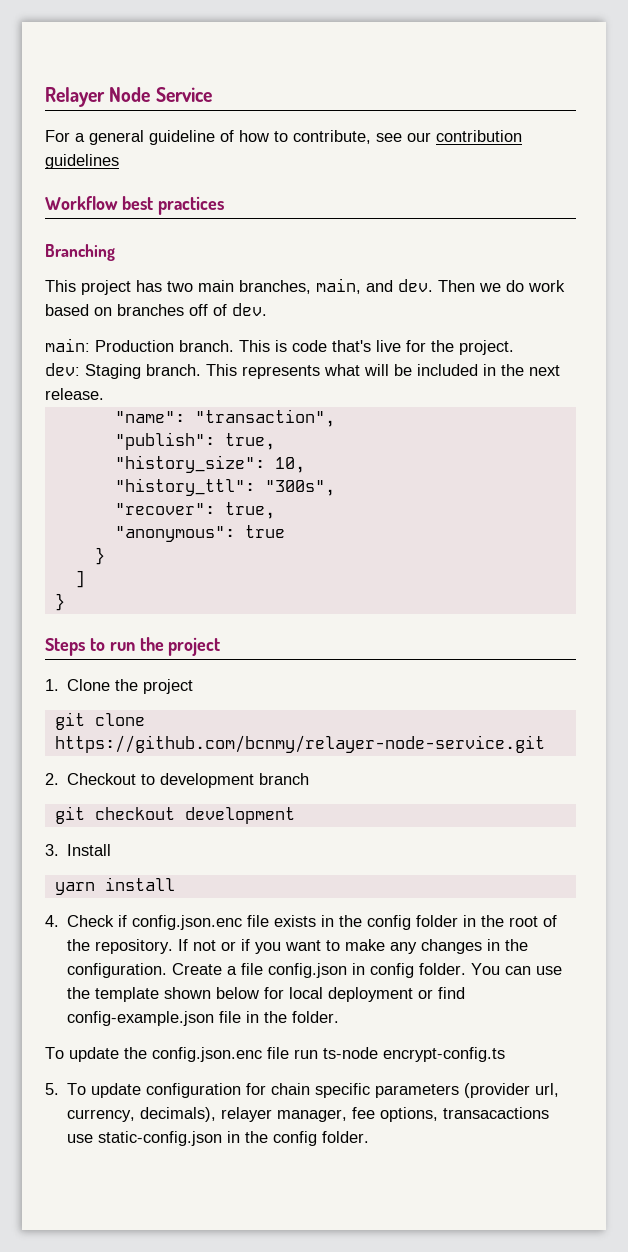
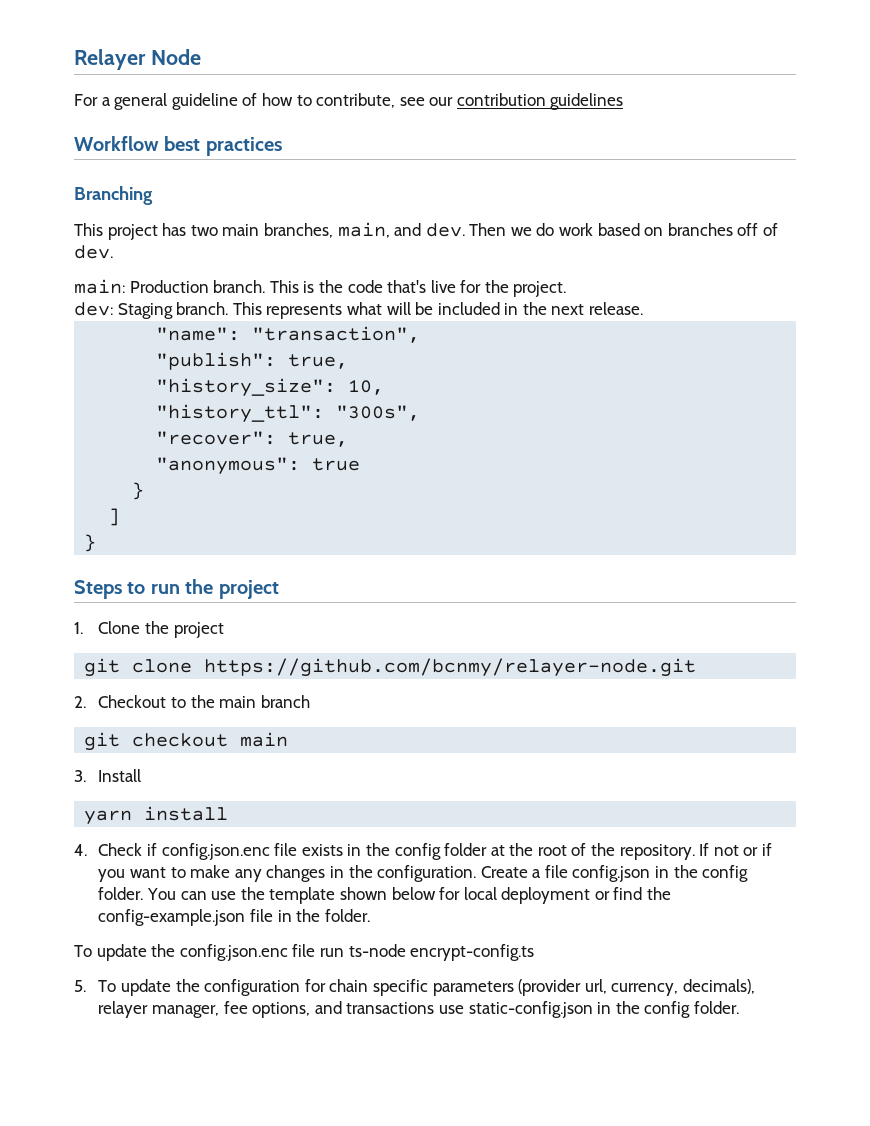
- Relayer Node Service
+ Relayer Node
- This is code that's live for the project.
+ This is the code that's live for the project.
- git clone https://github.com/bcnmy/relayer-node-service.git
+ git clone https://github.com/bcnmy/relayer-node.git
- 2. Checkout to development branch
+ 2. Checkout to the main branch
- git checkout development
+ git checkout main
- 4. Check if config.json.enc file exists in the config folder in the root of the repository.
+ 4. Check if config.json.enc file exists in the config folder at the root of the repository.
- Create a file config.json in config folder.
+ Create a file config.json in the config folder.
- You can use the template shown below for local deployment or find config-example.json file in the folder.
+ You can use the template shown below for local deployment or find the config-example.json file in the folder.
- 5. To update configuration for chain specific parameters (provider url, currency, decimals), relayer manager, fee options, transacactions use static-config.json in the config folder.
+ 5. To update the configuration for chain specific parameters (provider url, currency, decimals), relayer manager, fee options, and transactions use static-config.json in the config folder.

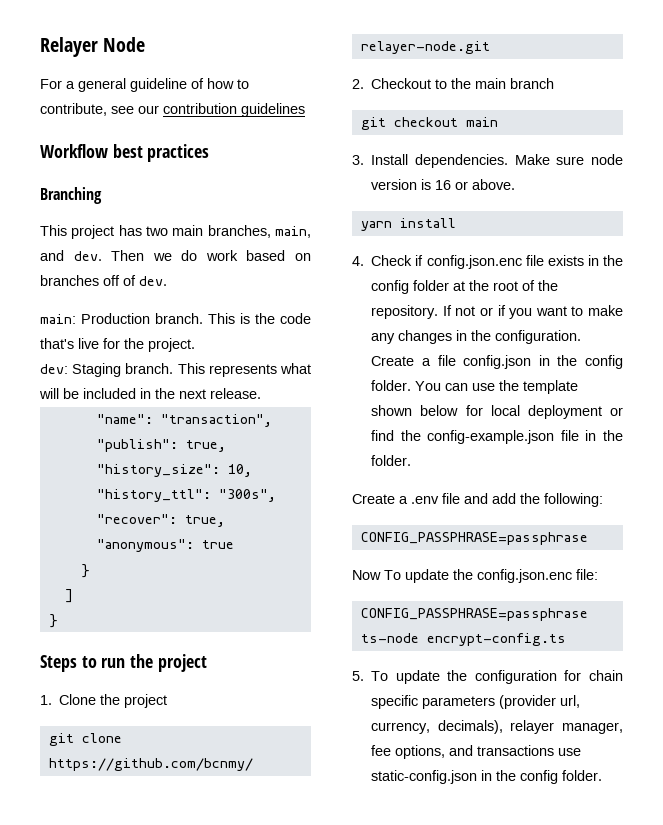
- 3. Install
+ 3. Install dependencies. Make sure node version is 16 or above.
- To update the config.json.enc file run ts-node encrypt-config.ts
+ Create a .env file and add the following:
+ CONFIG_PASSPHRASE=passphrase
+ Now To update the config.json.enc file:
+ CONFIG_PASSPHRASE=passphrase ts-node encrypt-config.ts

